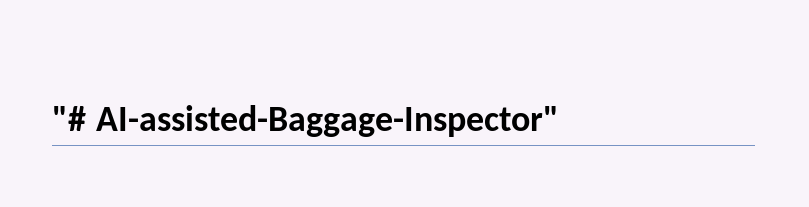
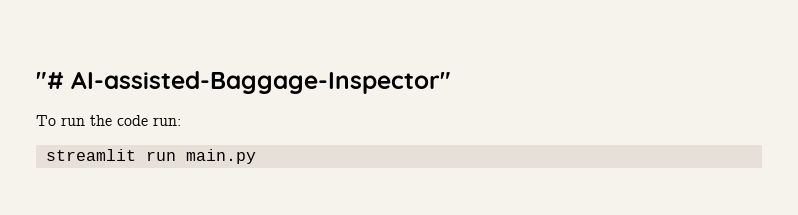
+ To run the code run:
+ streamlit run main.py

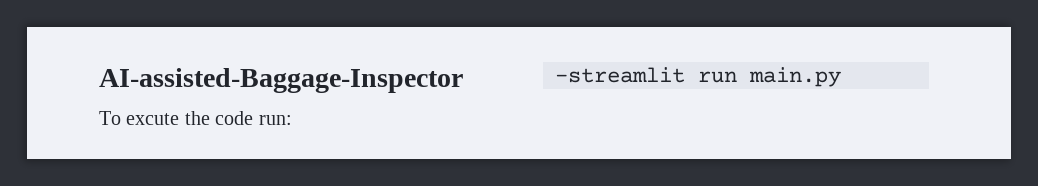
- "# AI-assisted-Baggage-Inspector"
+ AI-assisted-Baggage-Inspector
- To run the code run:
+ To excute the code run:
- streamlit run main.py
+ -streamlit run main.py

